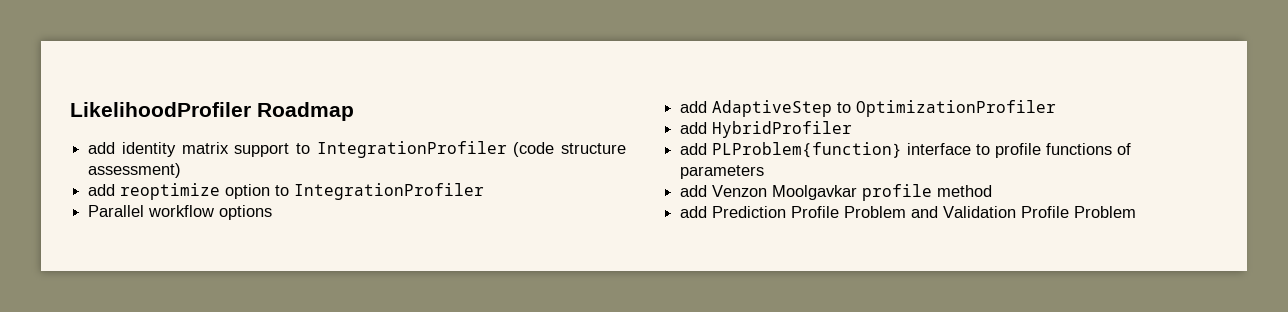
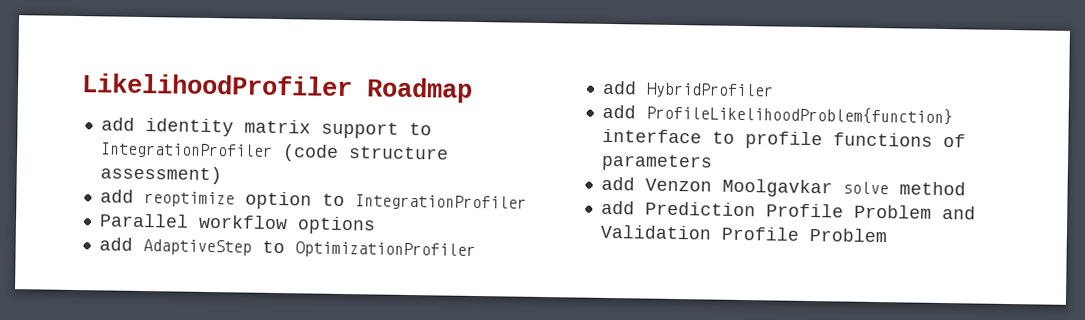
- add PLProblem{function} interface to profile functions of parameters
+ add ProfileLikelihoodProblem{function} interface to profile functions of parameters
- add Venzon Moolgavkar profile method
+ add Venzon Moolgavkar solve method

